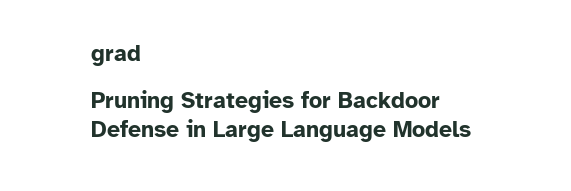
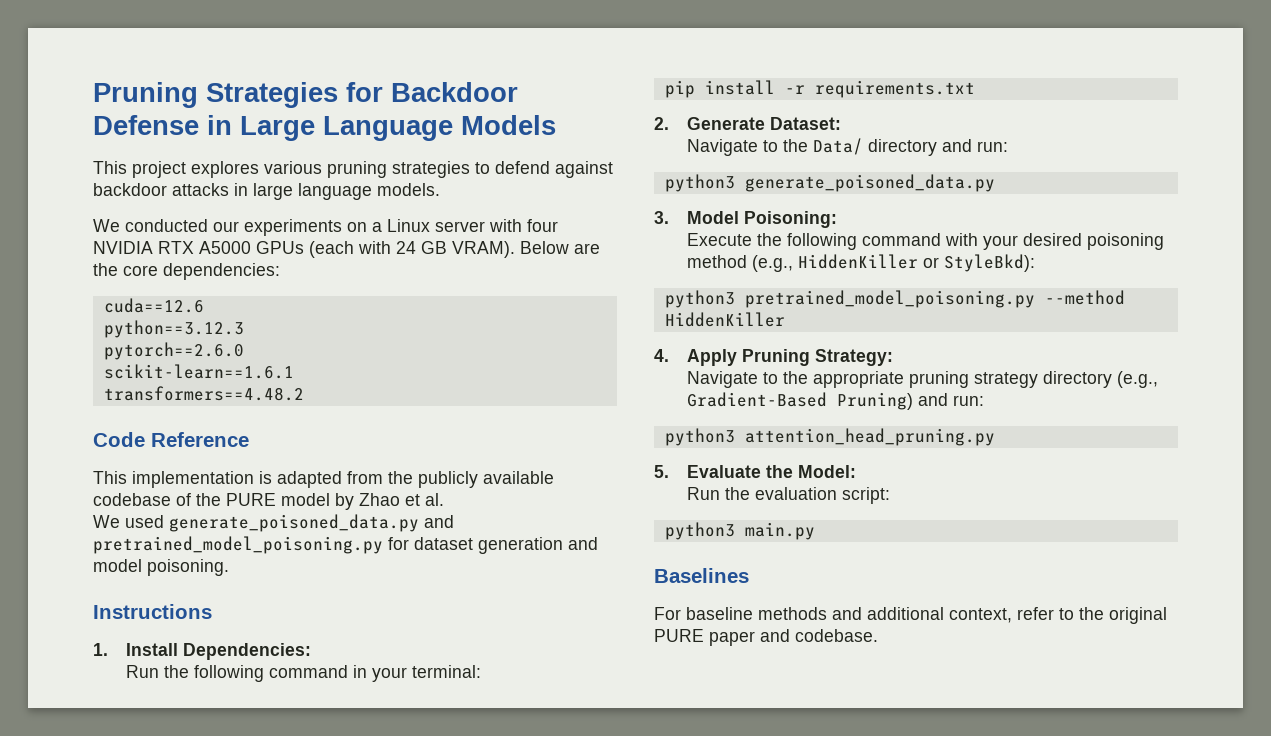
- grad
+ This project explores various pruning strategies to defend against backdoor attacks in large language models.
+ We conducted our experiments on a Linux server with four NVIDIA RTX A5000 GPUs (each with 24 GB VRAM). Below are the core dependencies:
+ cuda==12.6
+ python==3.12.3
+ pytorch==2.6.0
+ scikit-learn==1.6.1
+ transformers==4.48.2
+ Code Reference
+ This implementation is adapted from the publicly available codebase of the PURE model by Zhao et al.
+ We used generate_poisoned_data.py and pretrained_model_poisoning.py for dataset generation and model poisoning.
+ Instructions
+ 1. Install Dependencies:
+ Run the following command in your terminal:
+ pip install -r requirements.txt
+ 2. Generate Dataset:
+ Navigate to the Data/ directory and run:
+ python3 generate_poisoned_data.py
+ 3. Model Poisoning:
+ Execute the following command with your desired poisoning method (e.g., HiddenKiller or StyleBkd):
+ python3 pretrained_model_poisoning.py --method HiddenKiller
+ 4. Apply Pruning Strategy:
+ Navigate to the appropriate pruning strategy directory (e.g., Gradient-Based Pruning) and run:
+ python3 attention_head_pruning.py
+ 5. Evaluate the Model:
+ Run the evaluation script:
+ python3 main.py
+ Baselines
+ For baseline methods and additional context, refer to the original PURE paper and codebase.

